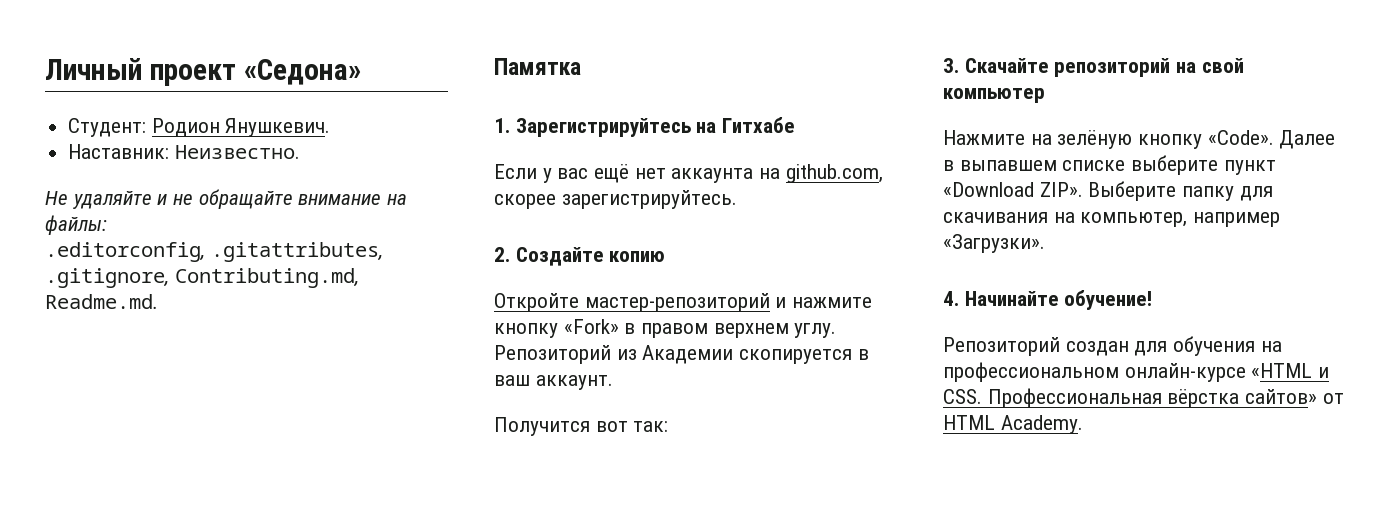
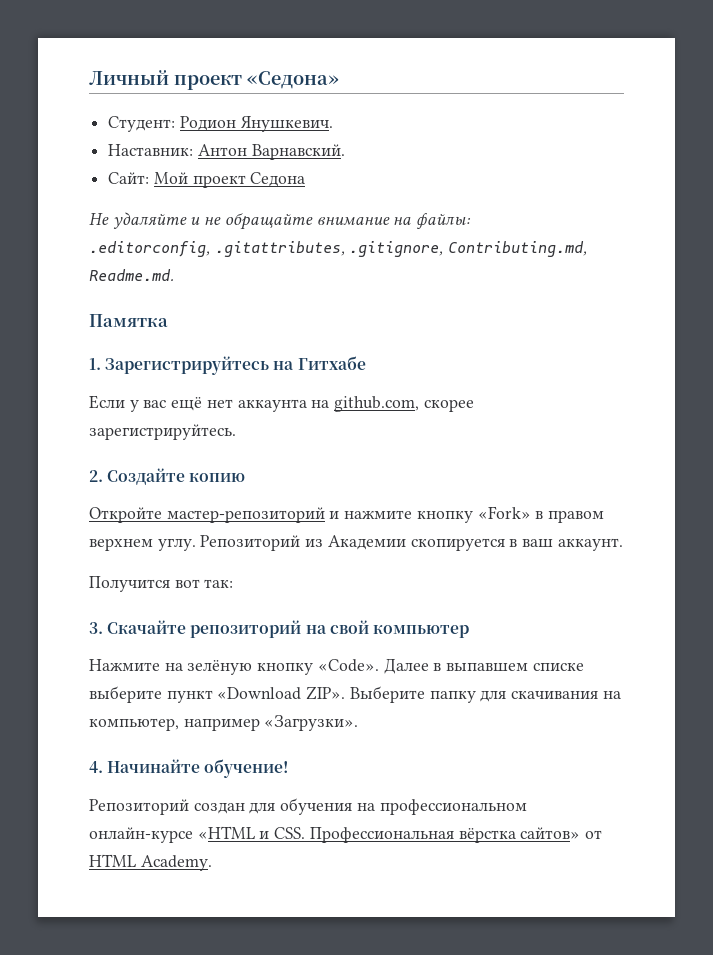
- Наставник: Неизвестно.
+ Наставник: Антон Варнавский.
+ Сайт: Мой проект Седона

